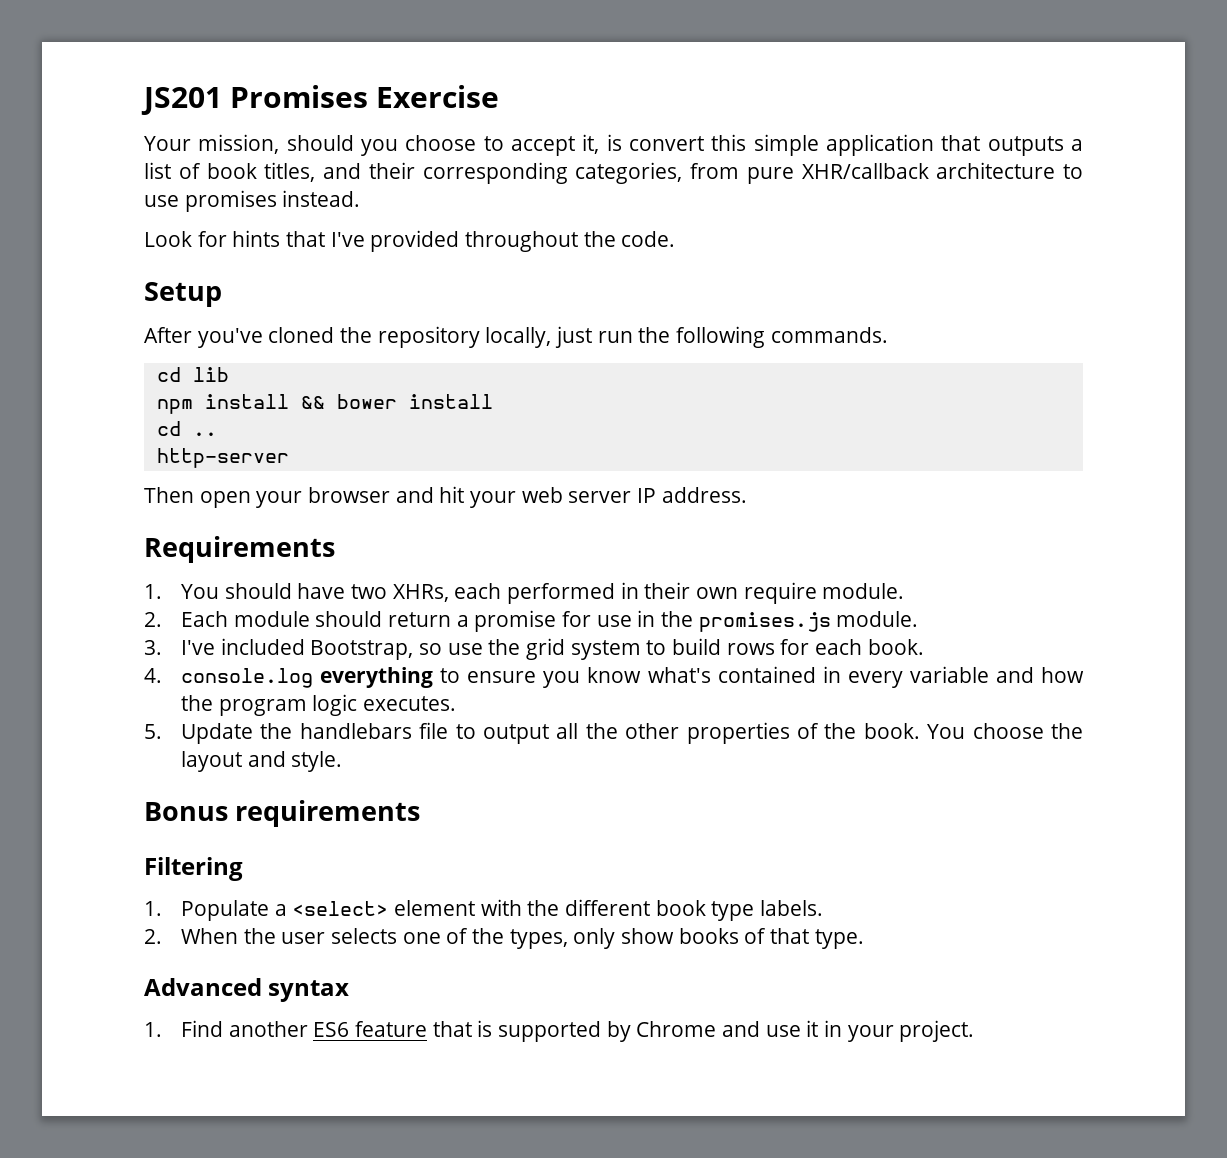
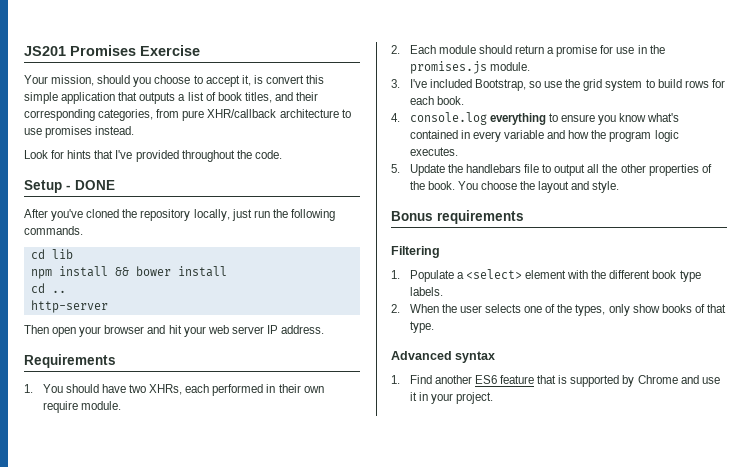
- Setup
+ Setup - DONE

